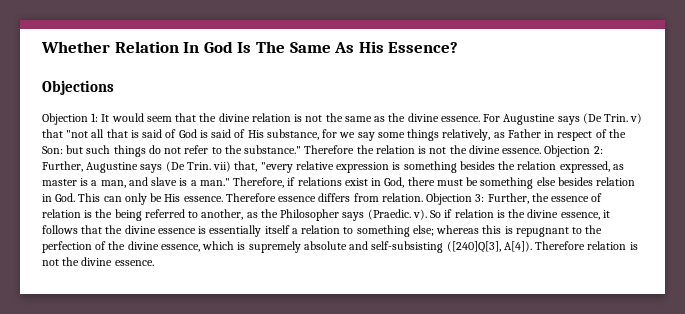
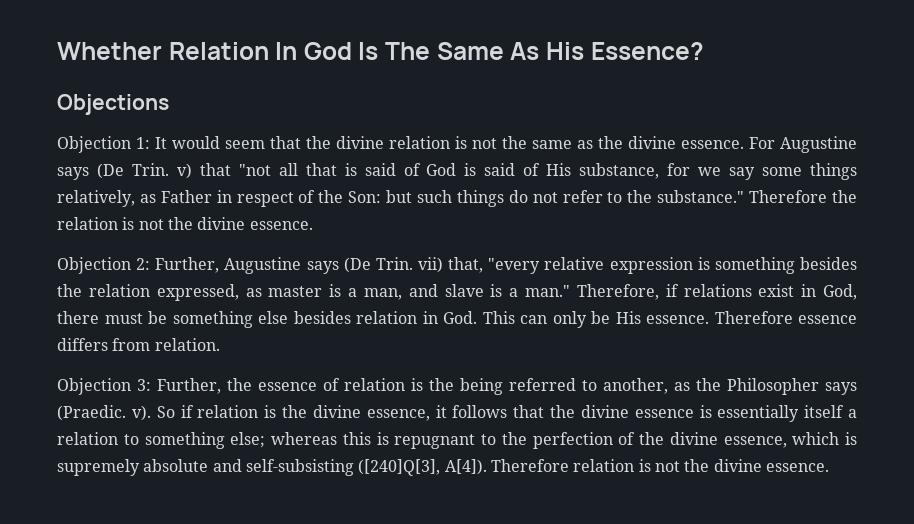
- Therefore the relation is not the divine essence. Objection 2: Further, Augustine says (De Trin. vii) that, "every relative expression is something besides the relation expressed, as master is a man, and slave is a man."
+ Therefore the relation is not the divine essence.
+ Objection 2: Further, Augustine says (De Trin. vii) that, "every relative expression is something besides the relation expressed, as master is a man, and slave is a man."
- Therefore essence differs from relation. Objection 3: Further, the essence of relation is the being referred to another, as the Philosopher says (Praedic. v).
+ Therefore essence differs from relation.
+ Objection 3: Further, the essence of relation is the being referred to another, as the Philosopher says (Praedic. v).

